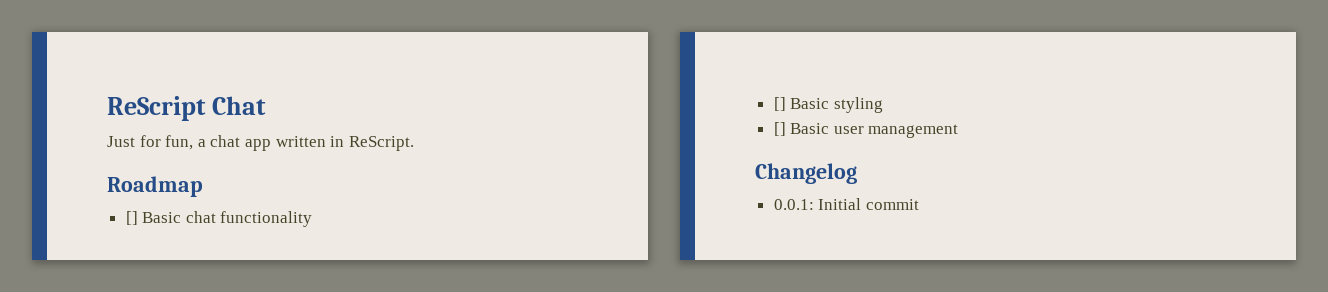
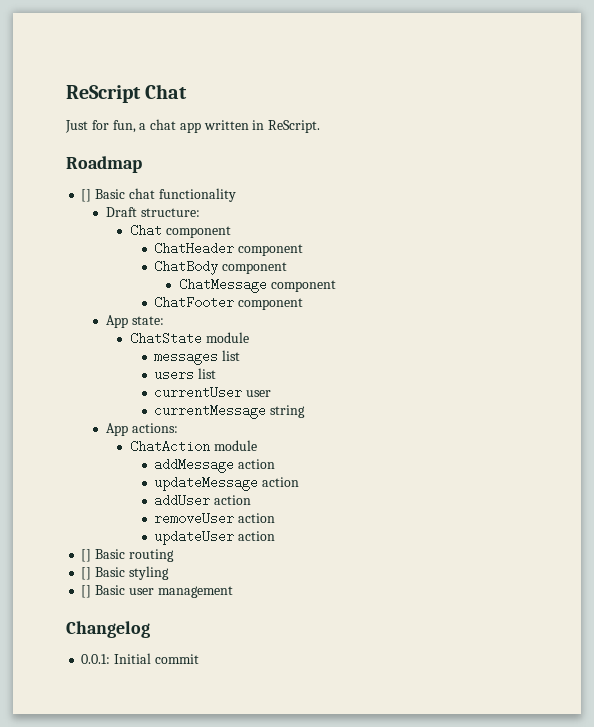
+ Draft structure:
+ Chat component
+ ChatHeader component
+ ChatBody component
+ ChatMessage component
+ ChatFooter component
+ App state:
+ ChatState module
+ messages list
+ users list
+ currentUser user
+ currentMessage string
+ App actions:
+ ChatAction module
+ addMessage action
+ updateMessage action
+ addUser action
+ removeUser action
+ updateUser action
+ [] Basic routing

